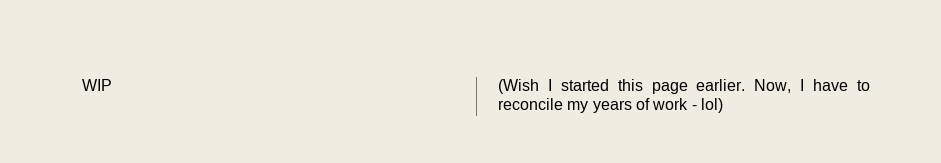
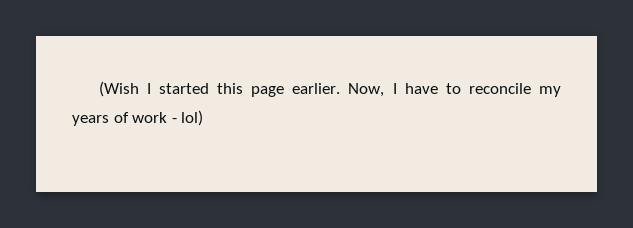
- WIP

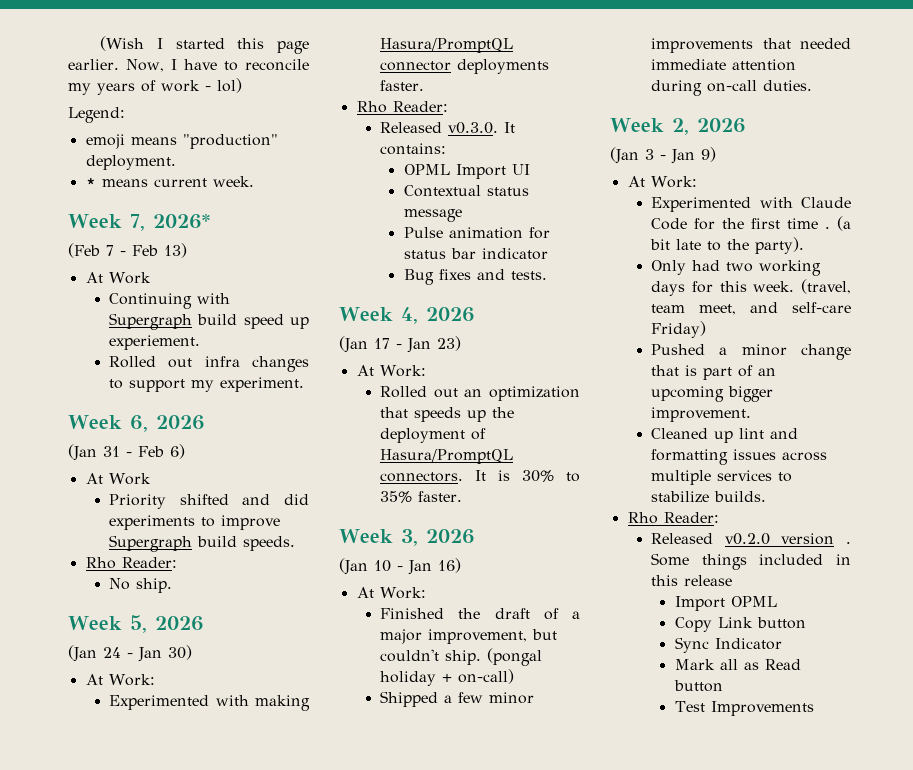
+ Legend:
+ emoji means "production" deployment.
+ * means current week.
+ Week 7, 2026*
+ (Feb 7 - Feb 13)
+ At Work
+ Continuing with Supergraph build speed up experiement.
+ Rolled out infra changes to support my experiment.
+ Week 6, 2026
+ (Jan 31 - Feb 6)
+ At Work
+ Priority shifted and did experiments to improve Supergraph build speeds.
+ Rho Reader:
+ No ship.
+ Week 5, 2026
+ (Jan 24 - Jan 30)
+ At Work:
+ Experimented with making Hasura/PromptQL connector deployments faster.
+ Rho Reader:
+ Released v0.3.0. It contains:
+ OPML Import UI
+ Contextual status message
+ Pulse animation for status bar indicator
+ Bug fixes and tests.
+ Week 4, 2026
+ (Jan 17 - Jan 23)
+ At Work:
+ Rolled out an optimization that speeds up the deployment of Hasura/PromptQL connectors. It is 30% to 35% faster.
+ Week 3, 2026
+ (Jan 10 - Jan 16)
+ At Work:
+ Finished the draft of a major improvement, but couldn't ship. (pongal holiday + on-call)
+ Shipped a few minor improvements that needed immediate attention during on-call duties.
+ Week 2, 2026
+ (Jan 3 - Jan 9)
+ At Work:
+ Experimented with Claude Code for the first time . (a bit late to the party).
+ Only had two working days for this week. (travel, team meet, and self-care Friday)
+ Pushed a minor change that is part of an upcoming bigger improvement.
+ Cleaned up lint and formatting issues across multiple services to stabilize builds.
+ Rho Reader:
+ Released v0.2.0 version . Some things included in this release
+ Import OPML
+ Copy Link button
+ Sync Indicator
+ Mark all as Read button
+ Test Improvements

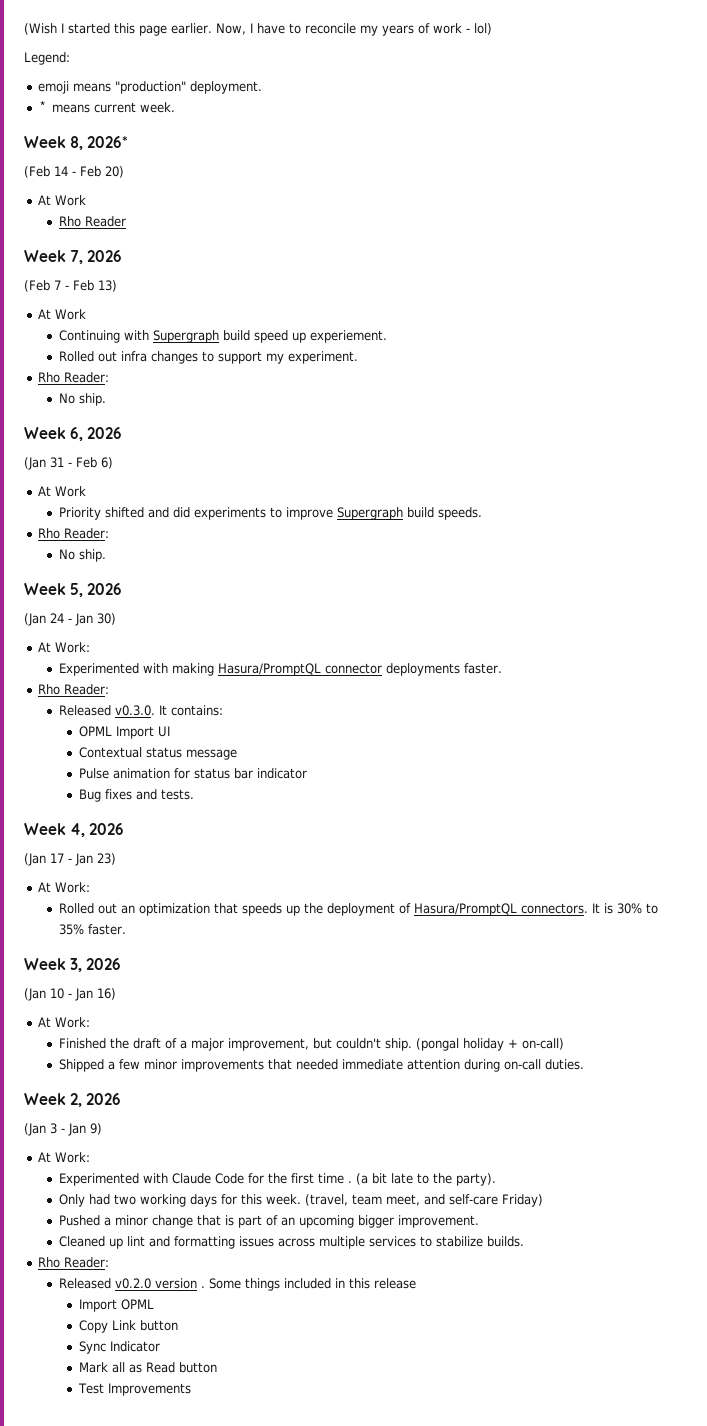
+ Week 8, 2026*
+ (Feb 14 - Feb 20)
+ At Work
+ Rho Reader
- Week 7, 2026*
+ Week 7, 2026
  Rolled out infra changes to support my experiment.
+ Rho Reader:
+ No ship.

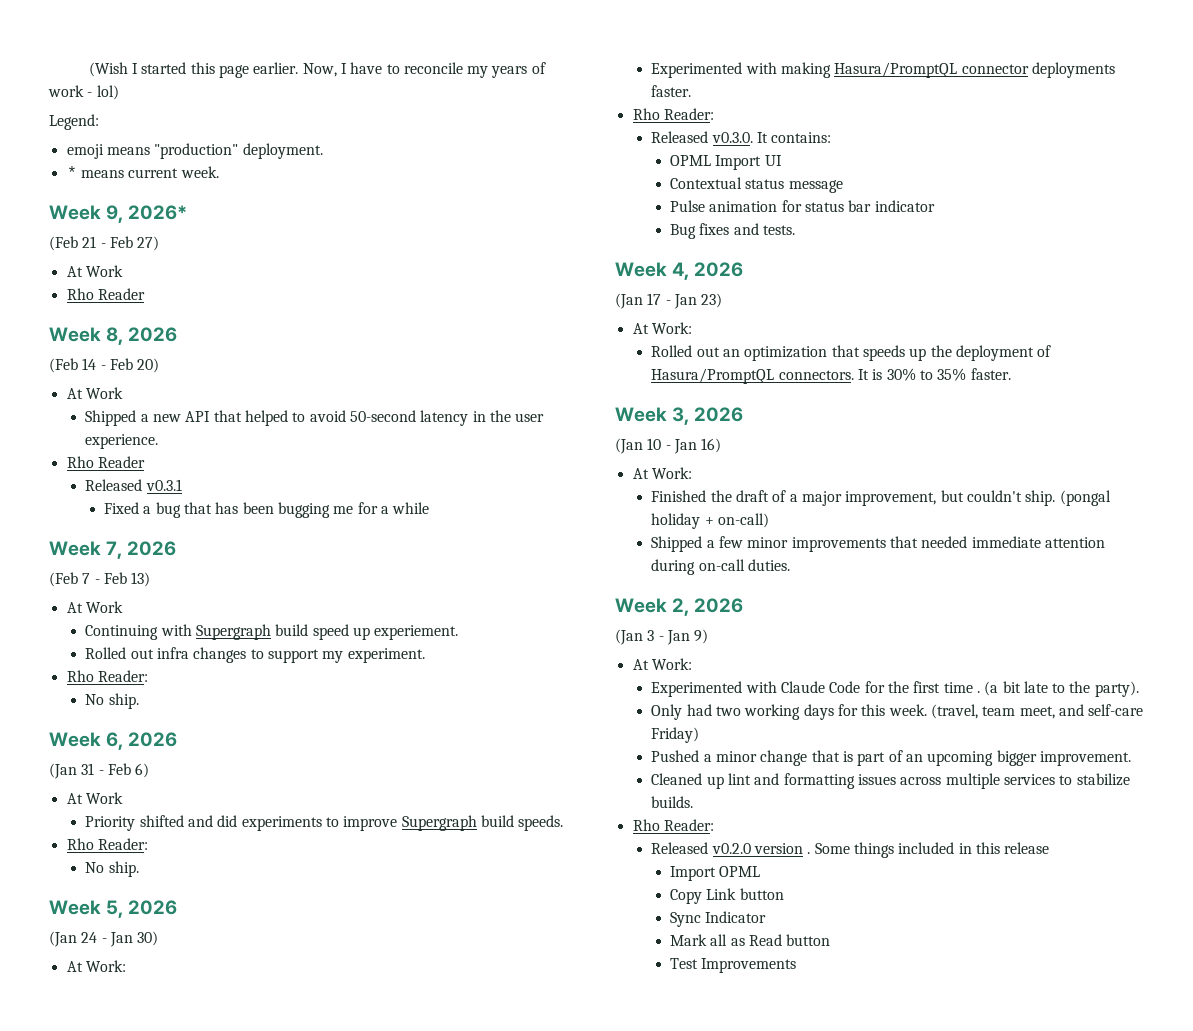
+ Week 9, 2026*
+ (Feb 21 - Feb 27)
+ At Work
+ Rho Reader
- Week 8, 2026*
+ Week 8, 2026
+ Shipped a new API that helped to avoid 50-second latency in the user experience.
  Rho Reader
+ Released v0.3.1
+ Fixed a bug that has been bugging me for a while

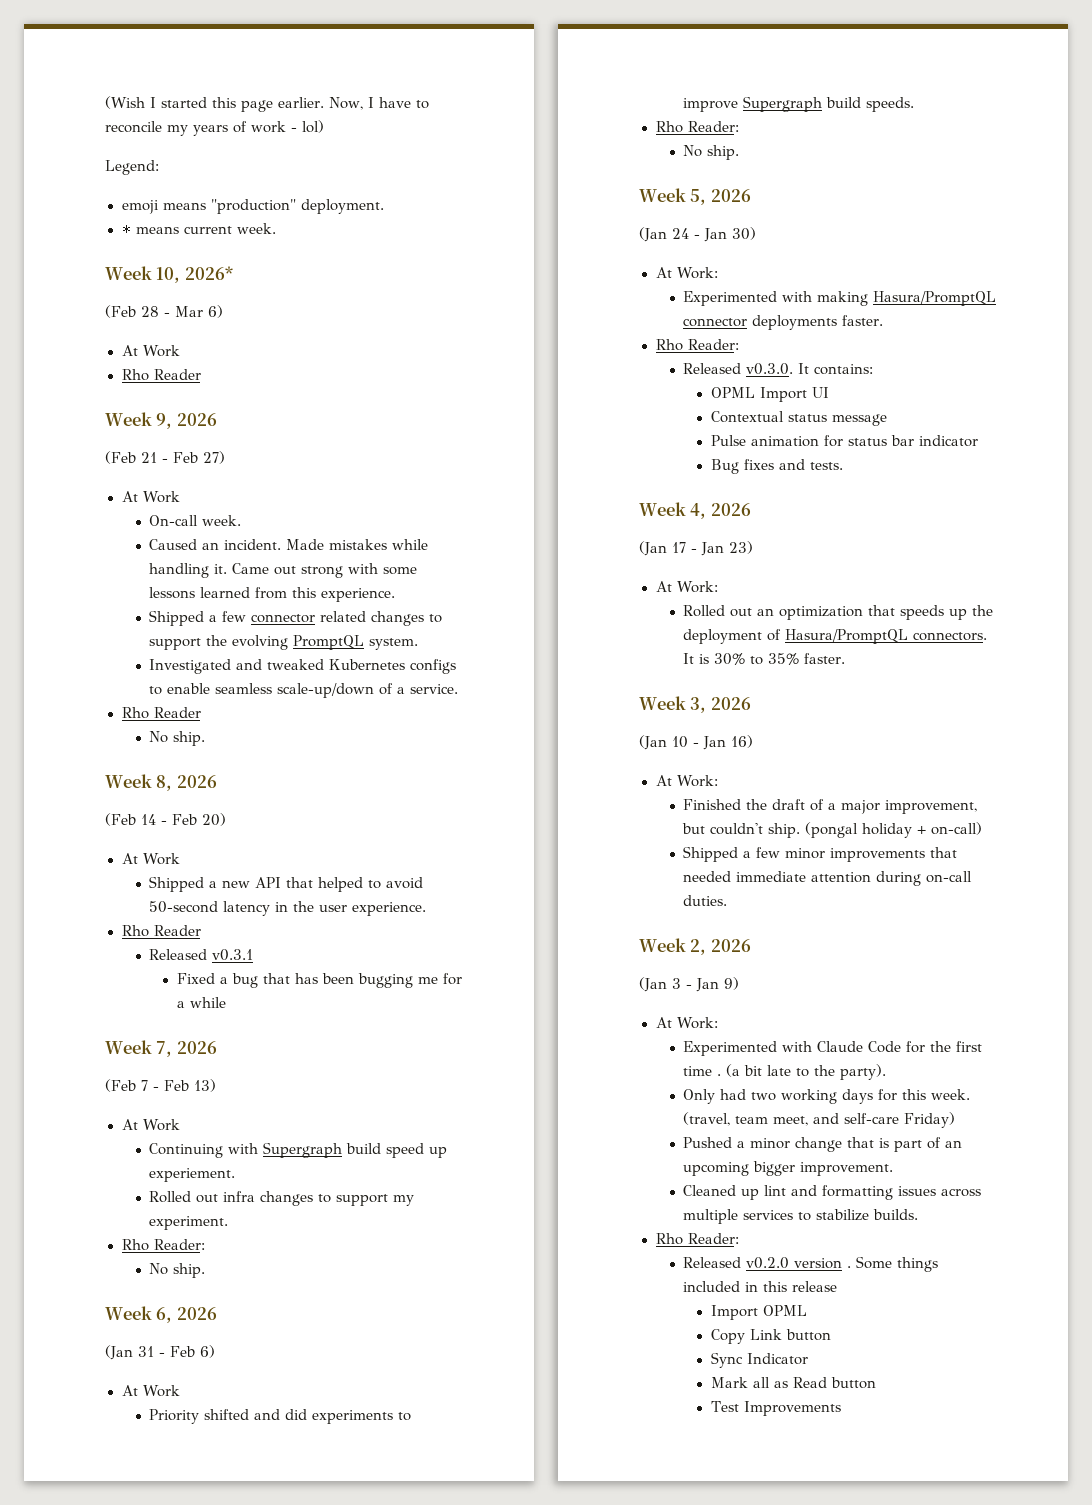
+ Week 10, 2026*
+ (Feb 28 - Mar 6)
+ At Work
+ Rho Reader
- Week 9, 2026*
+ Week 9, 2026
  (Feb 21 - Feb 27)
  At Work
+ On-call week.
+ Caused an incident. Made mistakes while handling it. Came out strong with some lessons learned from this experience.
+ Shipped a few connector related changes to support the evolving PromptQL system.
+ Investigated and tweaked Kubernetes configs to enable seamless scale-up/down of a service.
  Rho Reader
+ No ship.

